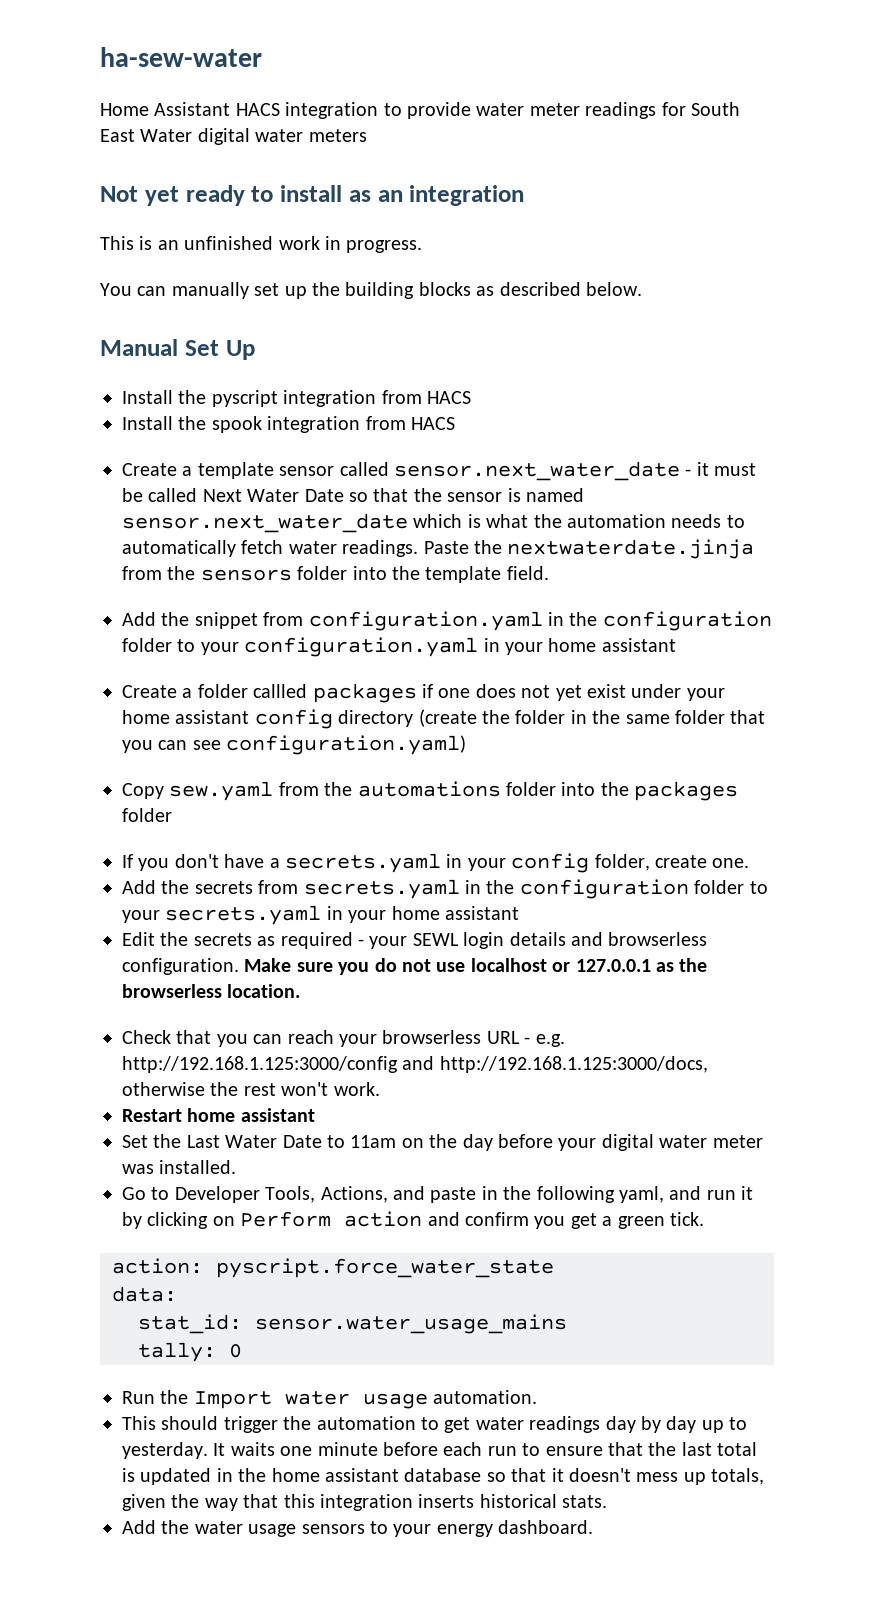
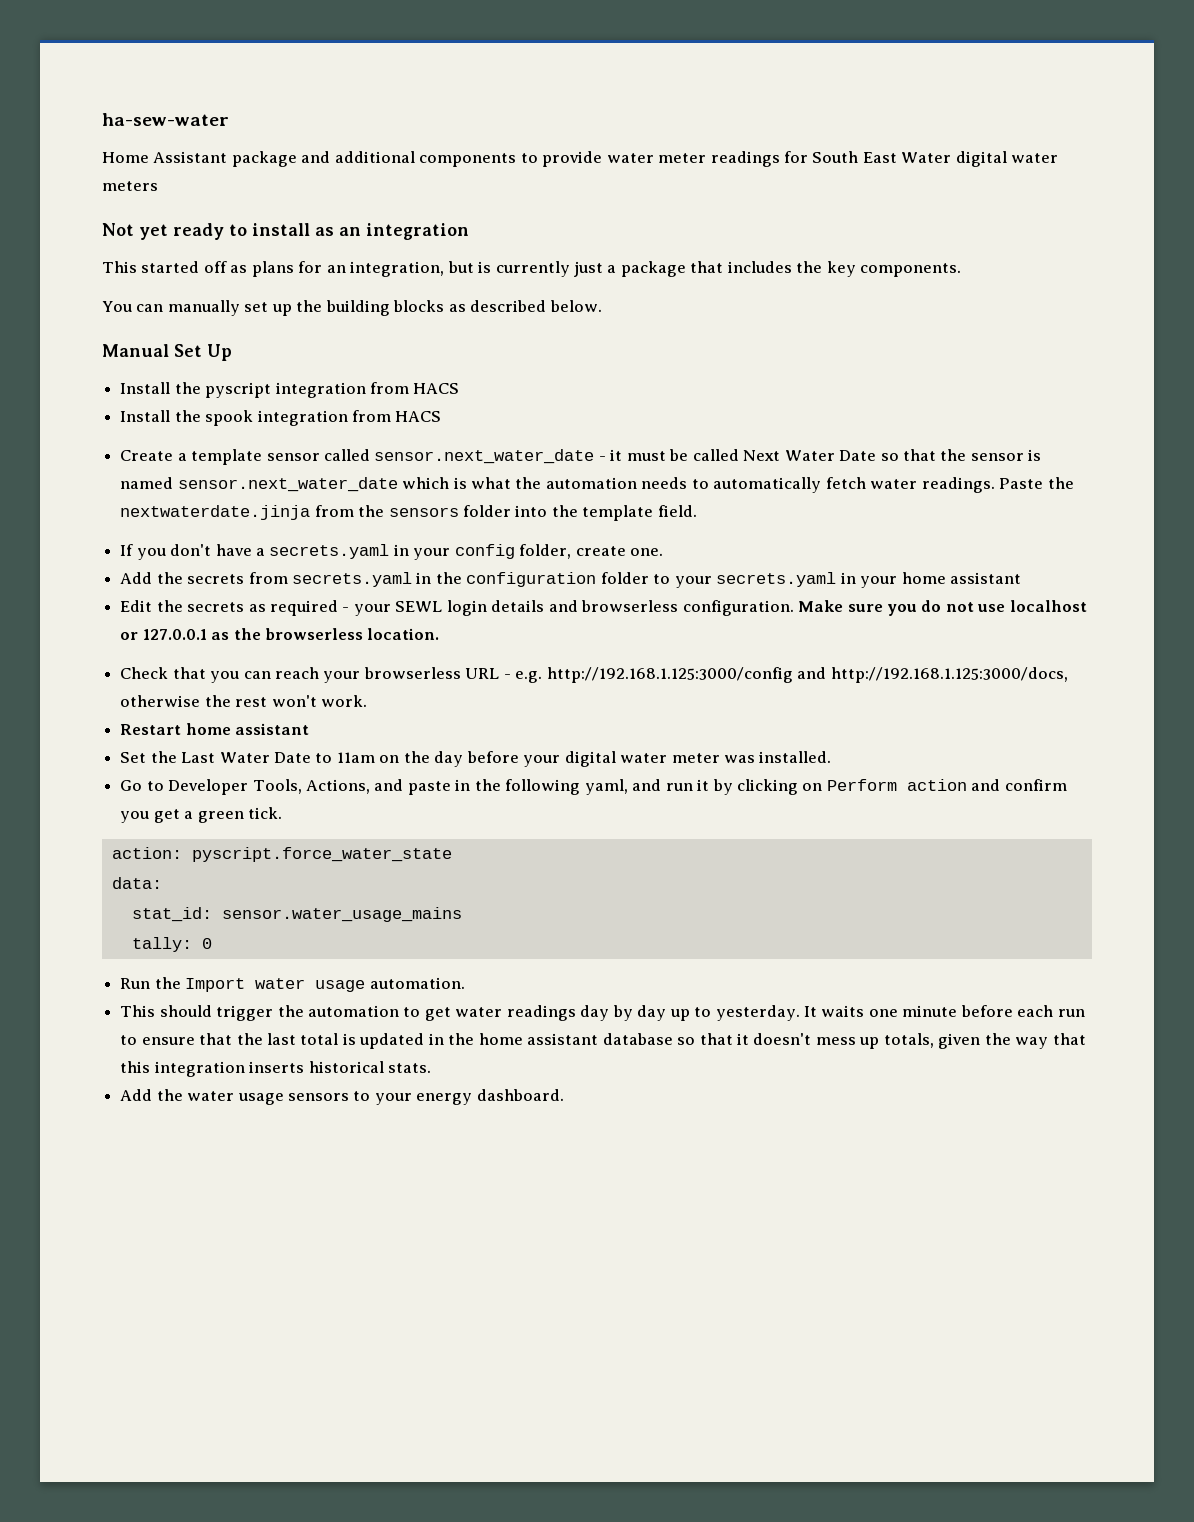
- Home Assistant HACS integration to provide water meter readings for South East Water digital water meters
+ Home Assistant package and additional components to provide water meter readings for South East Water digital water meters
- This is an unfinished work in progress.
+ This started off as plans for an integration, but is currently just a package that includes the key components.
- Add the snippet from configuration.yaml in the configuration folder to your configuration.yaml in your home assistant
- Create a folder callled packages if one does not yet exist under your home assistant config directory (create the folder in the same folder that you can see configuration.yaml)
- Copy sew.yaml from the automations folder into the packages folder

